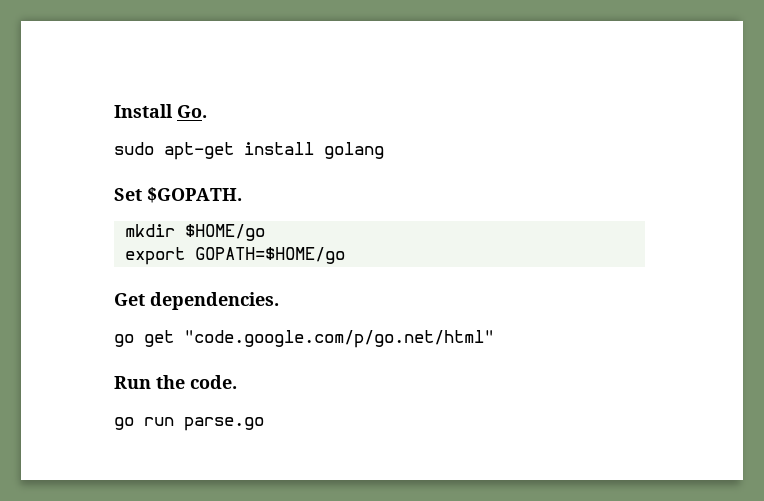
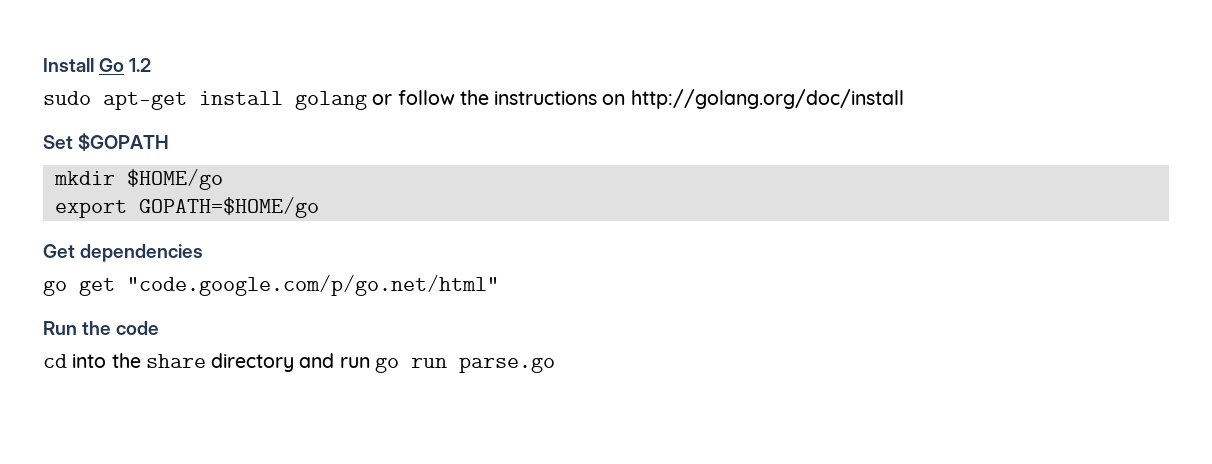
- Install Go.
+ Install Go 1.2
- sudo apt-get install golang
+ sudo apt-get install golang or follow the instructions on http://golang.org/doc/install
- Set $GOPATH.
+ Set $GOPATH
- Get dependencies.
+ Get dependencies
- Run the code.
- go run parse.go
+ Run the code
+ cd into the share directory and run go run parse.go

